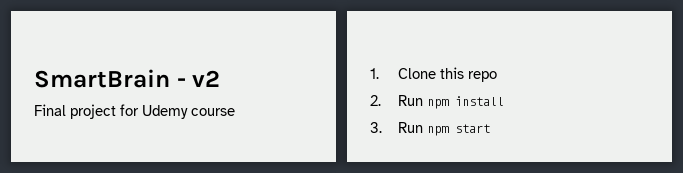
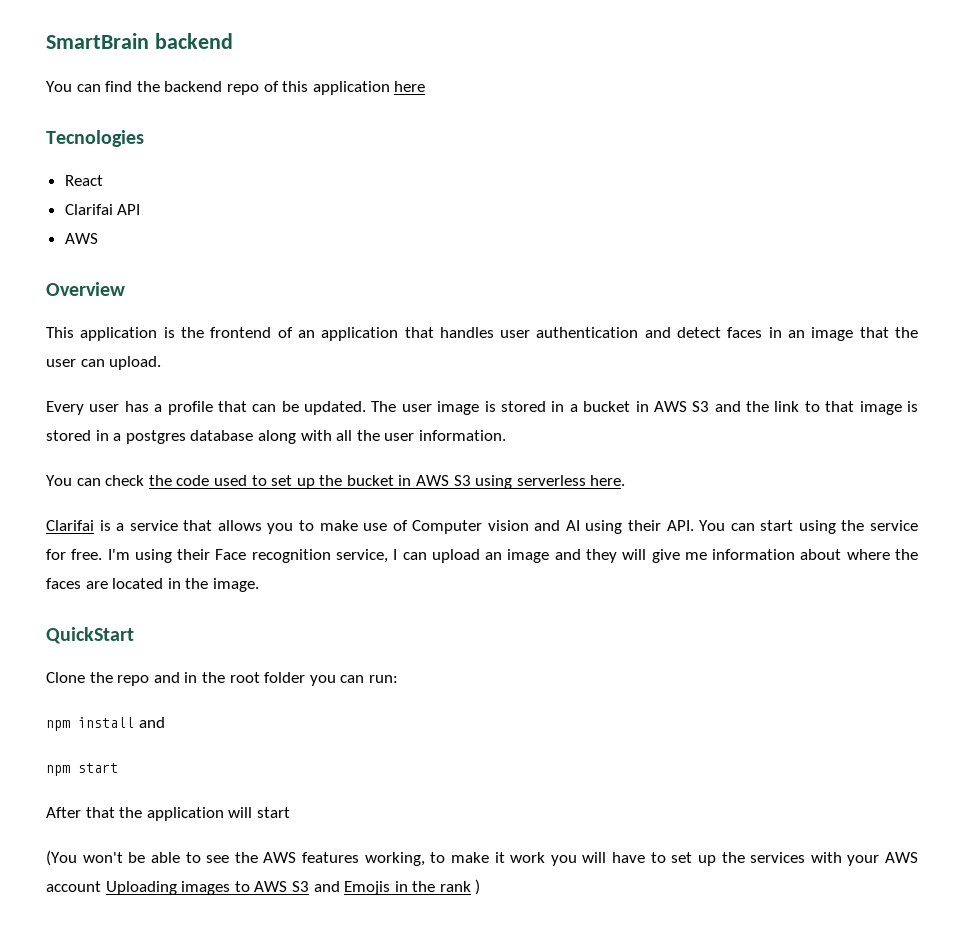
- SmartBrain - v2
- Final project for Udemy course
- 1. Clone this repo
- 2. Run npm install
- 3. Run npm start
+ SmartBrain backend
+ You can find the backend repo of this application here
+ Tecnologies
+ React
+ Clarifai API
+ AWS
+ Overview
+ This application is the frontend of an application that handles user authentication and detect faces in an image that the user can upload.
+ Every user has a profile that can be updated. The user image is stored in a bucket in AWS S3 and the link to that image is stored in a postgres database along with all the user information.
+ You can check the code used to set up the bucket in AWS S3 using serverless here.
+ Clarifai is a service that allows you to make use of Computer vision and AI using their API. You can start using the service for free. I'm using their Face recognition service, I can upload an image and they will give me information about where the faces are located in the image.
+ QuickStart
+ Clone the repo and in the root folder you can run:
+ npm install and
+ npm start
+ After that the application will start
+ (You won't be able to see the AWS features working, to make it work you will have to set up the services with your AWS account Uploading images to AWS S3 and Emojis in the rank )

